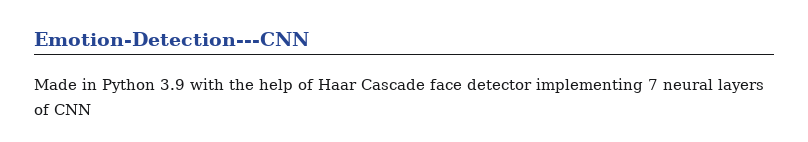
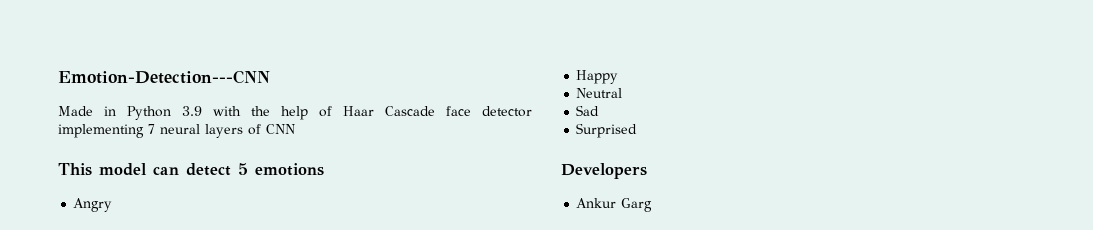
+ This model can detect 5 emotions
+ Angry
+ Happy
+ Neutral
+ Sad
+ Surprised
+ Developers
+ Ankur Garg

